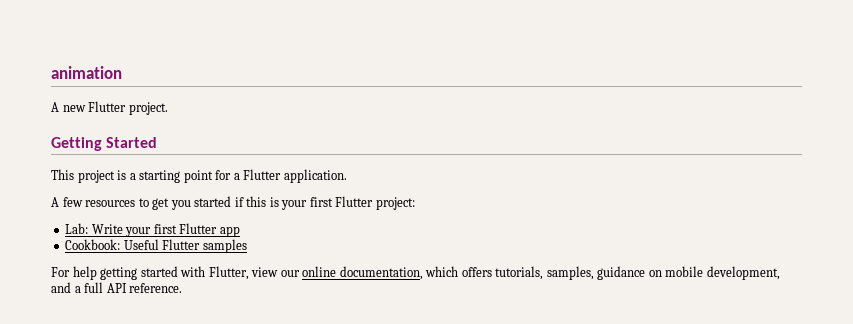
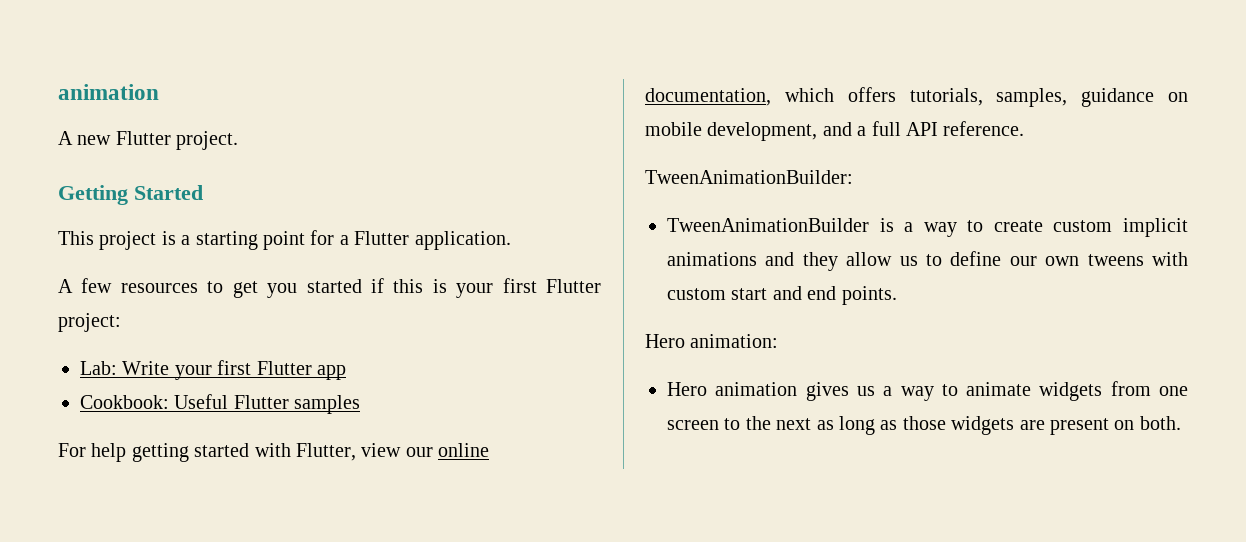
+ TweenAnimationBuilder:
+ TweenAnimationBuilder is a way to create custom implicit animations and they allow us to define our own tweens with custom start and end points.
+ Hero animation:
+ Hero animation gives us a way to animate widgets from one screen to the next as long as those widgets are present on both.

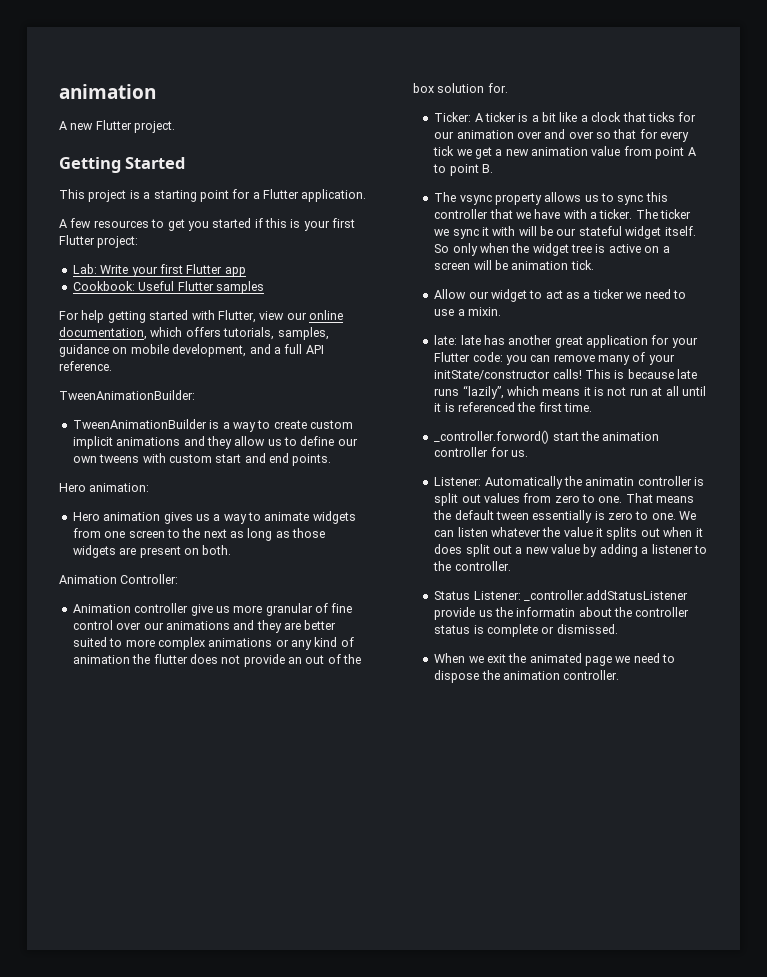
+ Animation Controller:
+ Animation controller give us more granular of fine control over our animations and they are better suited to more complex animations or any kind of animation the flutter does not provide an out of the box solution for.
+ Ticker: A ticker is a bit like a clock that ticks for our animation over and over so that for every tick we get a new animation value from point A to point B.
+ The vsync property allows us to sync this controller that we have with a ticker. The ticker we sync it with will be our stateful widget itself. So only when the widget tree is active on a screen will be animation tick.
+ Allow our widget to act as a ticker we need to use a mixin.
+ late: late has another great application for your Flutter code: you can remove many of your initState/constructor calls! This is because late runs “lazily”, which means it is not run at all until it is referenced the first time.
+ _controller.forword() start the animation controller for us.
+ Listener: Automatically the animatin controller is split out values from zero to one. That means the default tween essentially is zero to one. We can listen whatever the value it splits out when it does split out a new value by adding a listener to the controller.
+ Status Listener: _controller.addStatusListener provide us the informatin about the controller status is complete or dismissed.
+ When we exit the animated page we need to dispose the animation controller.

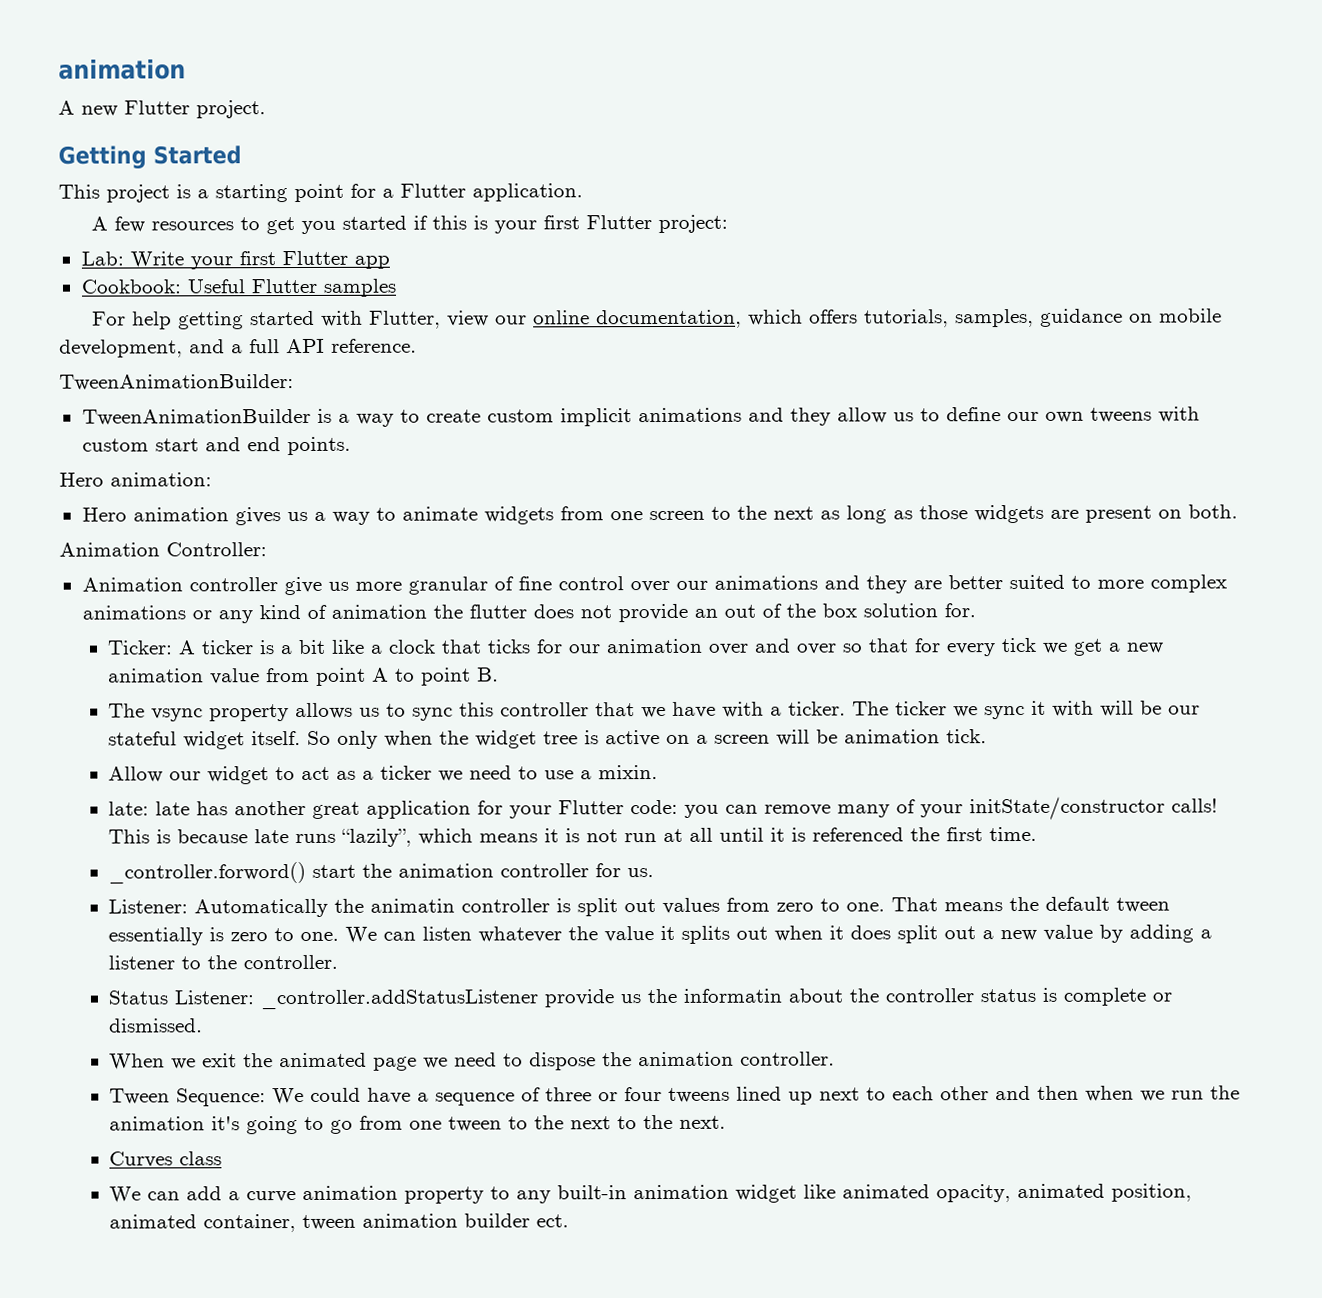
+ Tween Sequence: We could have a sequence of three or four tweens lined up next to each other and then when we run the animation it's going to go from one tween to the next to the next.
+ Curves class
+ We can add a curve animation property to any built-in animation widget like animated opacity, animated position, animated container, tween animation builder ect.

